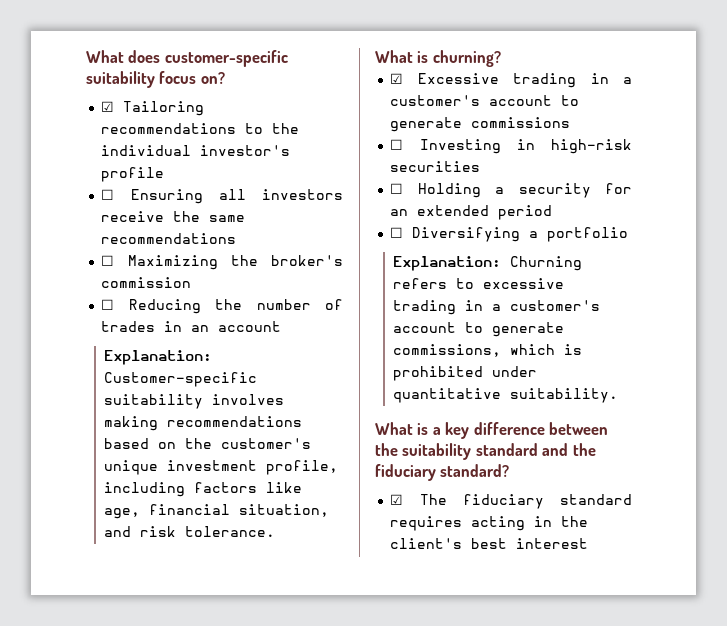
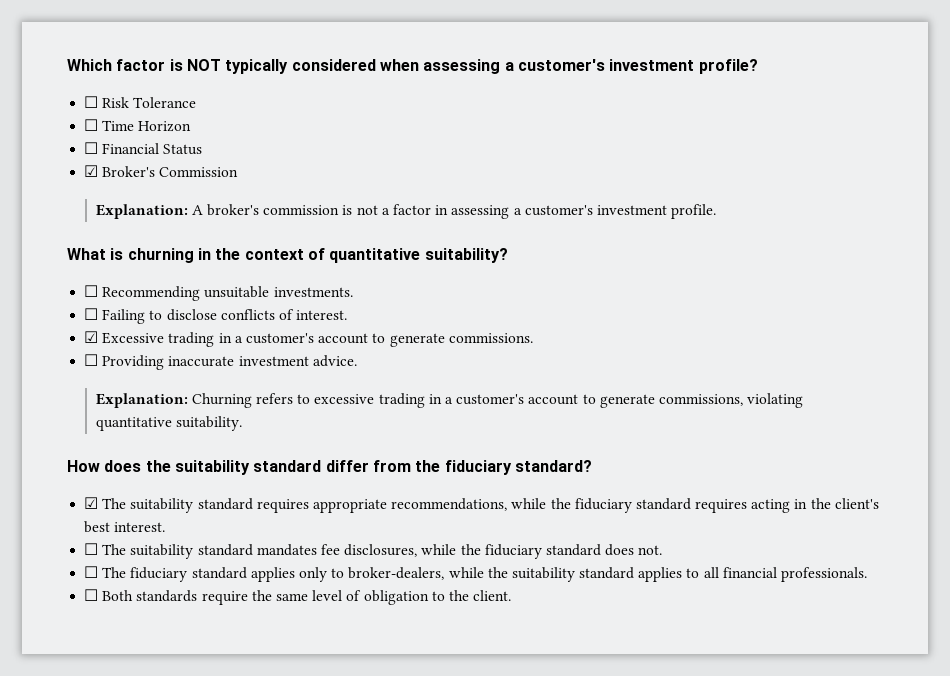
- What does customer-specific suitability focus on?
- ☑ Tailoring recommendations to the individual investor's profile
- ☐ Ensuring all investors receive the same recommendations
- ☐ Maximizing the broker's commission
- ☐ Reducing the number of trades in an account
- Explanation: Customer-specific suitability involves making recommendations based on the customer's unique investment profile, including factors like age, financial situation, and risk tolerance.
- What is churning?
+ Which factor is NOT typically considered when assessing a customer's investment profile?
+ ☐ Risk Tolerance
+ ☐ Time Horizon
+ ☐ Financial Status
+ ☑ Broker's Commission
+ Explanation: A broker's commission is not a factor in assessing a customer's investment profile.
+ What is churning in the context of quantitative suitability?
+ ☐ Recommending unsuitable investments.
+ ☐ Failing to disclose conflicts of interest.
- ☑ Excessive trading in a customer's account to generate commissions
- ☐ Investing in high-risk securities
- ☐ Holding a security for an extended period
- ☐ Diversifying a portfolio
+ ☑ Excessive trading in a customer's account to generate commissions.
+ ☐ Providing inaccurate investment advice.
- Explanation: Churning refers to excessive trading in a customer's account to generate commissions, which is prohibited under quantitative suitability.
- What is a key difference between the suitability standard and the fiduciary standard?
+ Explanation: Churning refers to excessive trading in a customer's account to generate commissions, violating quantitative suitability.
+ How does the suitability standard differ from the fiduciary standard?
- ☑ The fiduciary standard requires acting in the client's best interest
+ ☑ The suitability standard requires appropriate recommendations, while the fiduciary standard requires acting in the client's best interest.
+ ☐ The suitability standard mandates fee disclosures, while the fiduciary standard does not.
+ ☐ The fiduciary standard applies only to broker-dealers, while the suitability standard applies to all financial professionals.
+ ☐ Both standards require the same level of obligation to the client.

